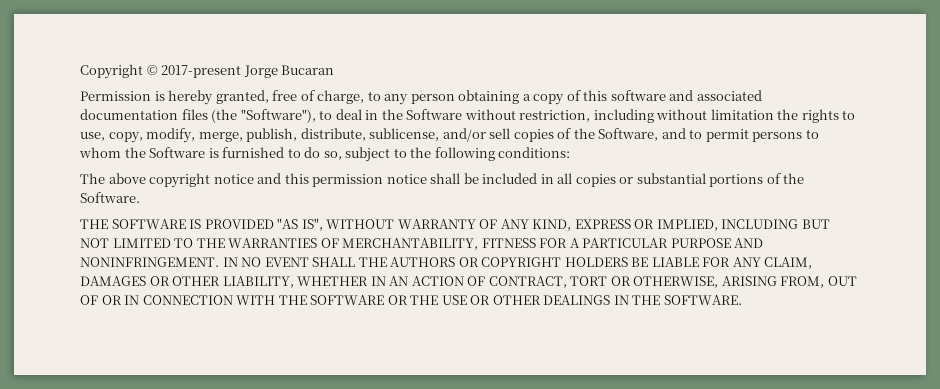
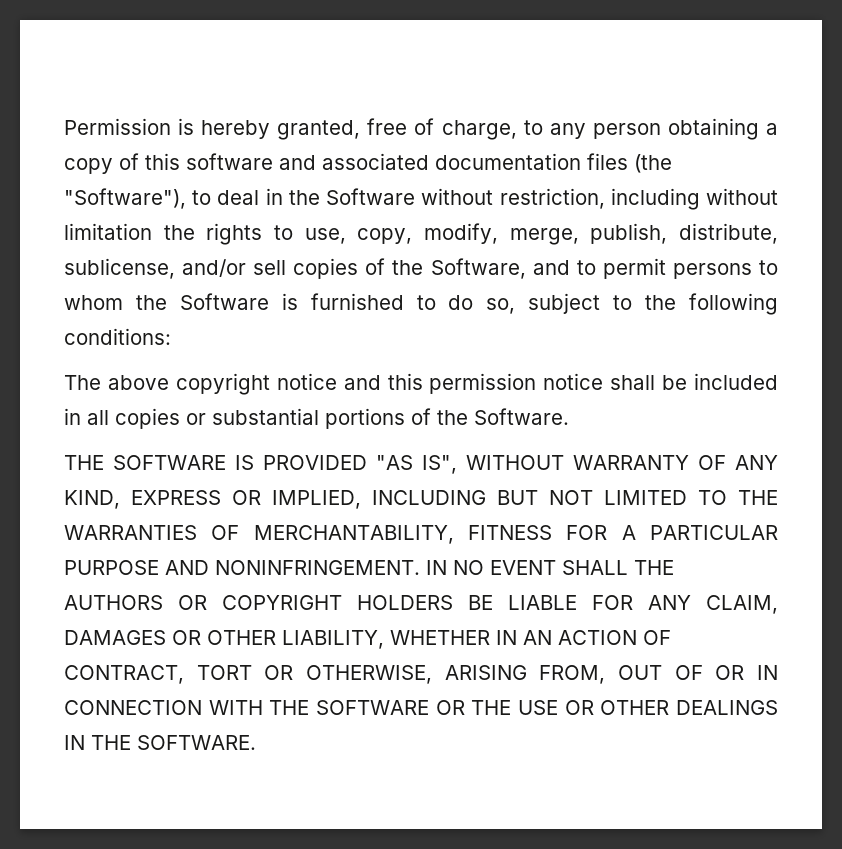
- Copyright © 2017-present Jorge Bucaran

